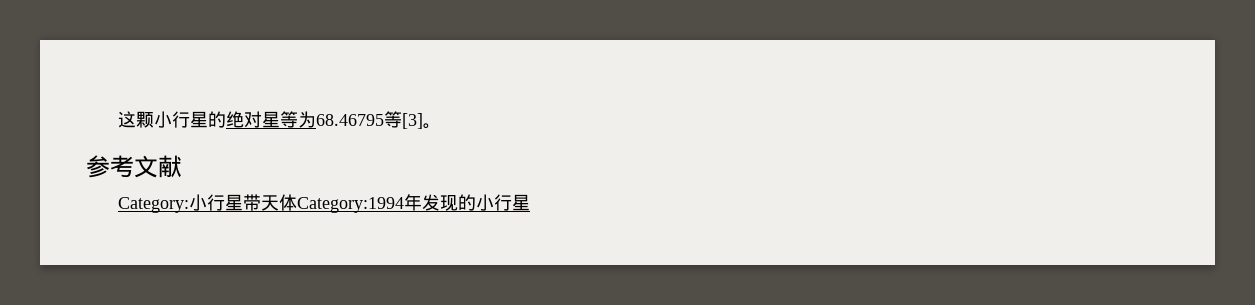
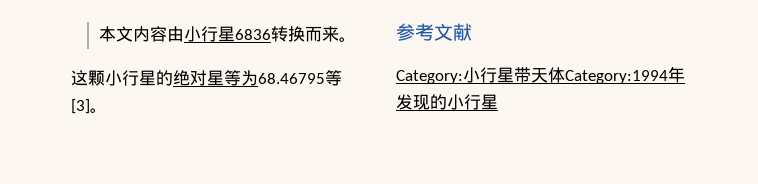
+ 本文内容由小行星6836转换而来。

